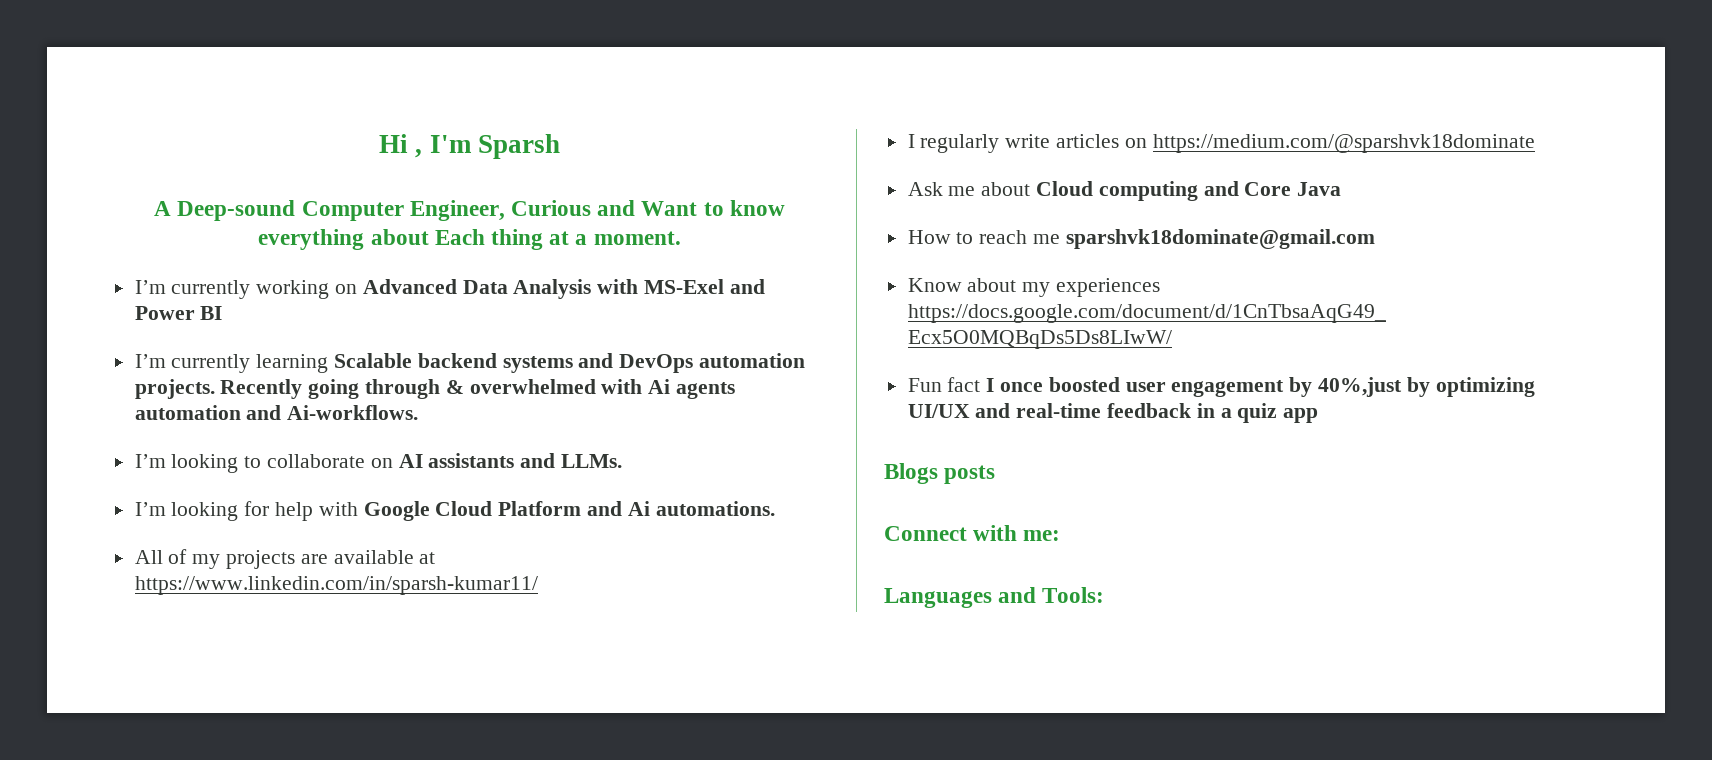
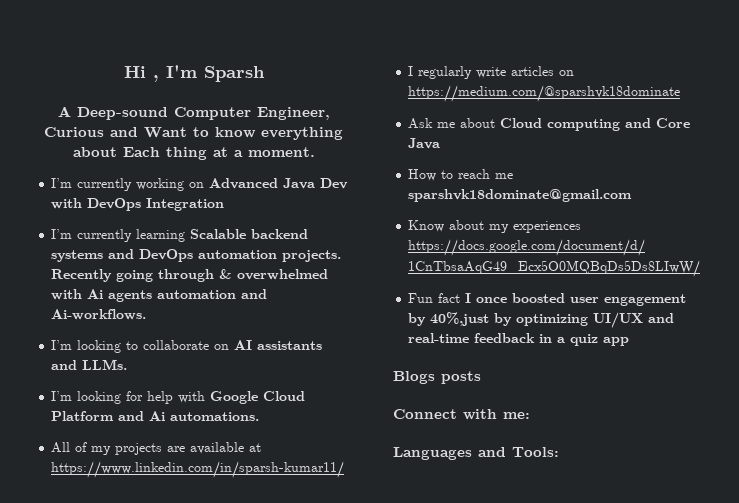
- I’m currently working on Advanced Data Analysis with MS-Exel and Power BI
+ I’m currently working on Advanced Java Dev with DevOps Integration

